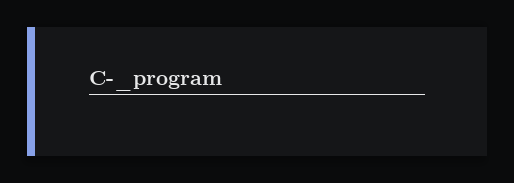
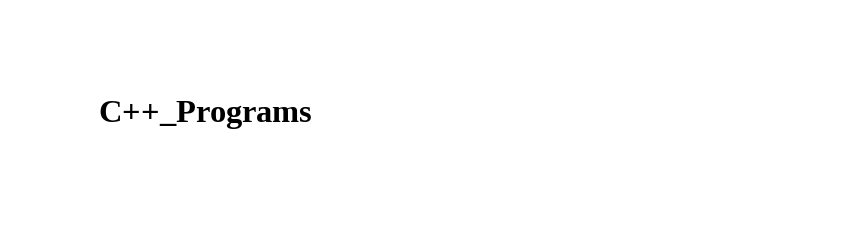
- C-_program
+ C++_Programs

